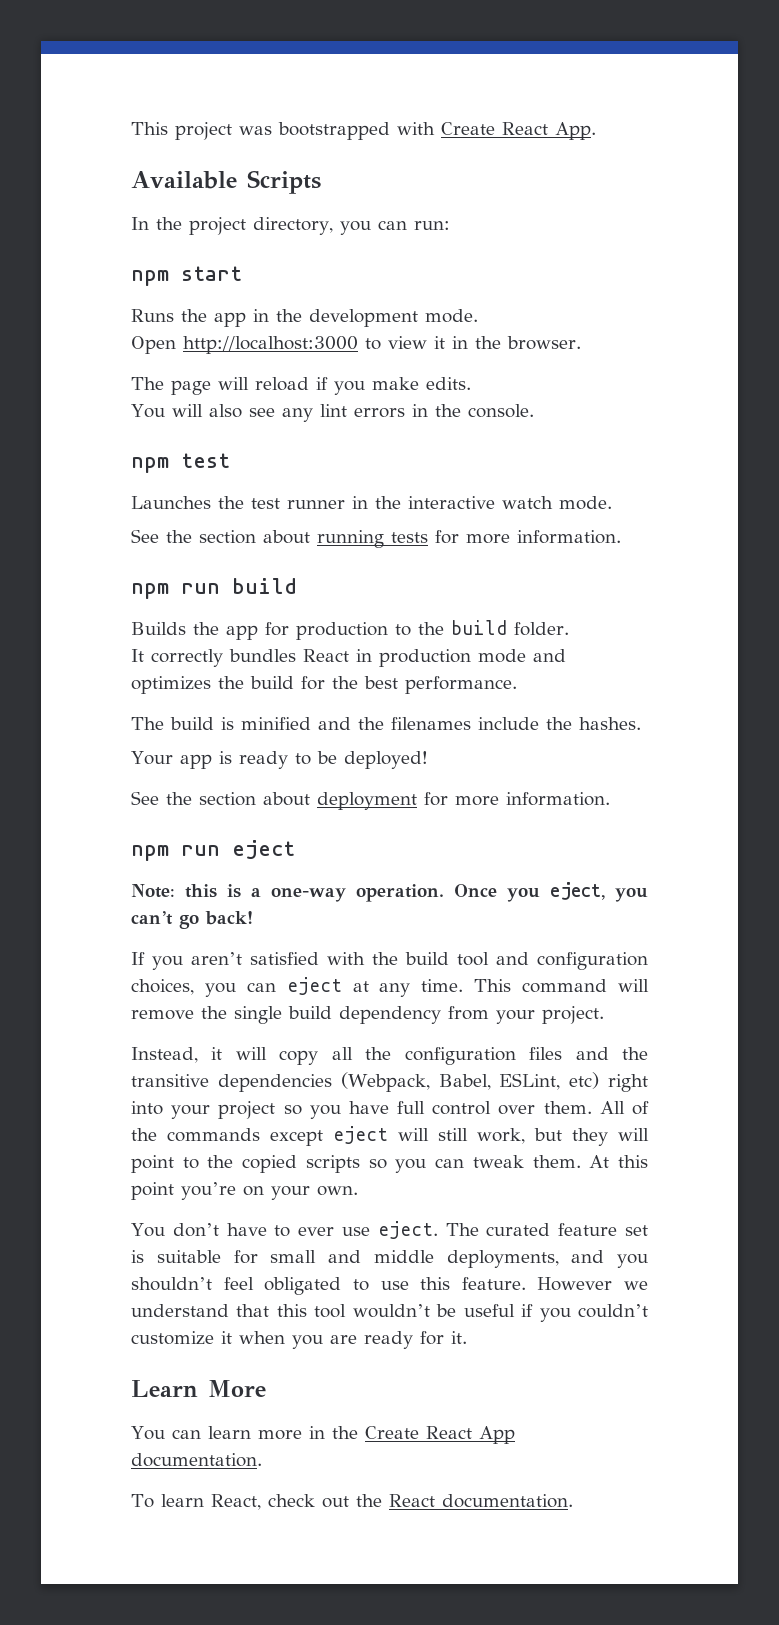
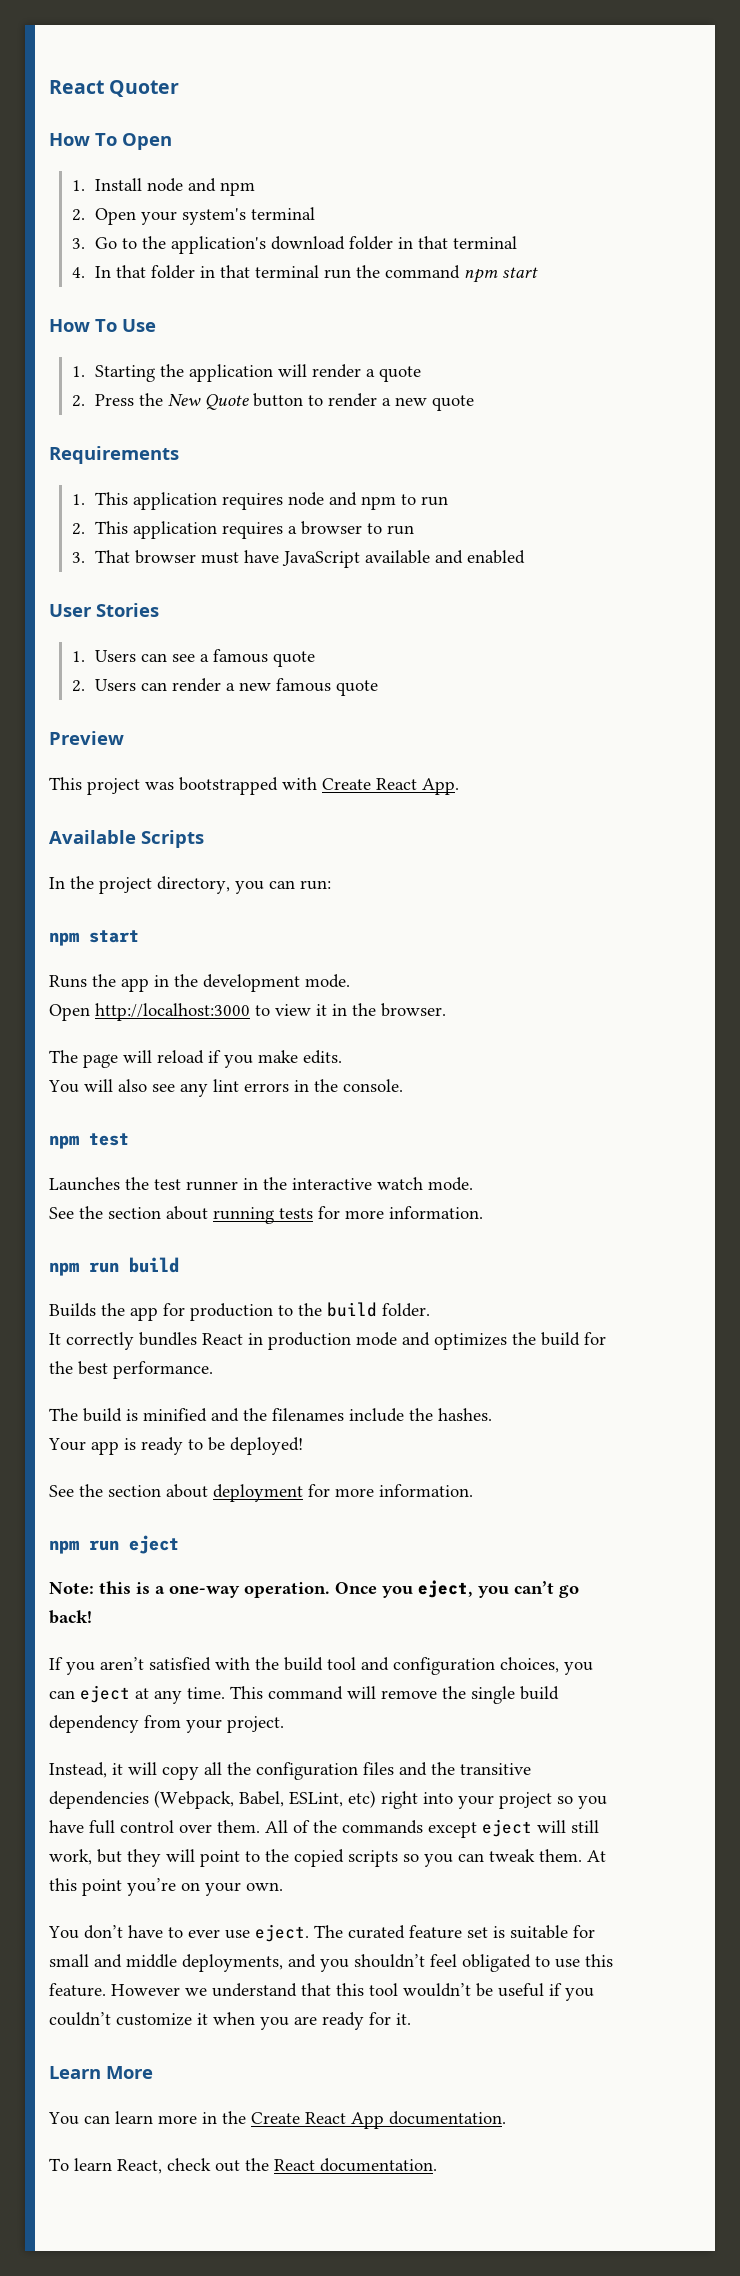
+ React Quoter
+ How To Open
+ 1. Install node and npm
+ 2. Open your system's terminal
+ 3. Go to the application's download folder in that terminal
+ 4. In that folder in that terminal run the command npm start
+ How To Use
+ 1. Starting the application will render a quote
+ 2. Press the New Quote button to render a new quote
+ Requirements
+ 1. This application requires node and npm to run
+ 2. This application requires a browser to run
+ 3. That browser must have JavaScript available and enabled
+ User Stories
+ 1. Users can see a famous quote
+ 2. Users can render a new famous quote
+ Preview

